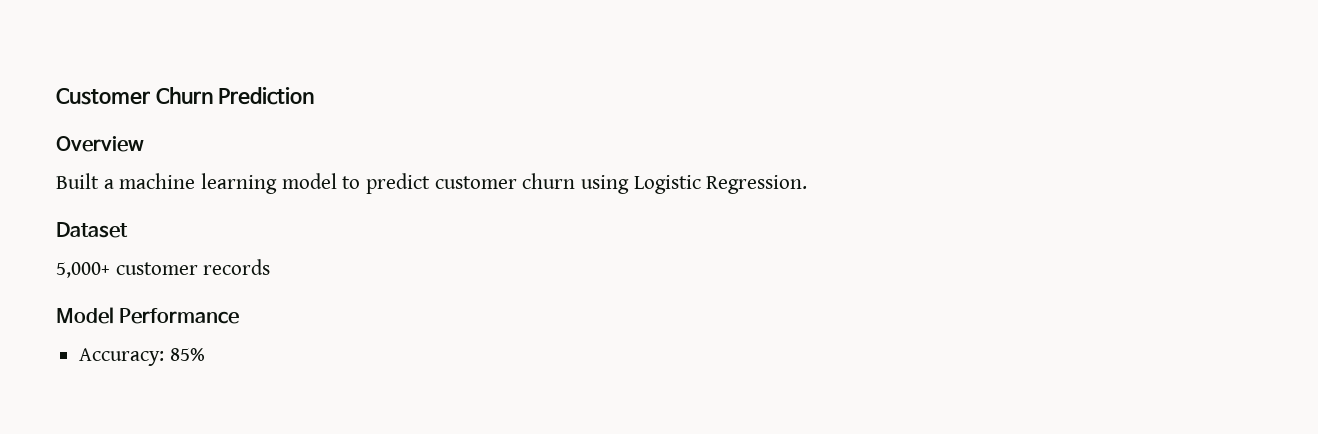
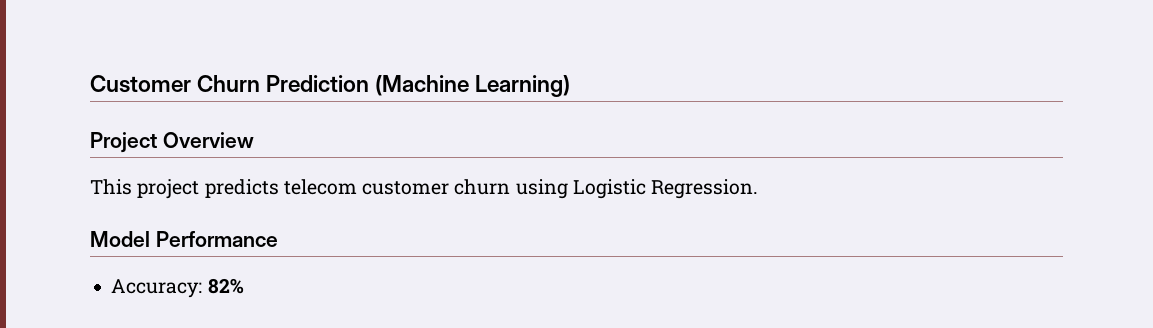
- Customer Churn Prediction
- Overview
- Built a machine learning model to predict customer churn using Logistic Regression.
+ Customer Churn Prediction (Machine Learning)
+ Project Overview
+ This project predicts telecom customer churn using Logistic Regression.
- Dataset
- 5,000+ customer records
- Accuracy: 85%
+ Accuracy: 82%

